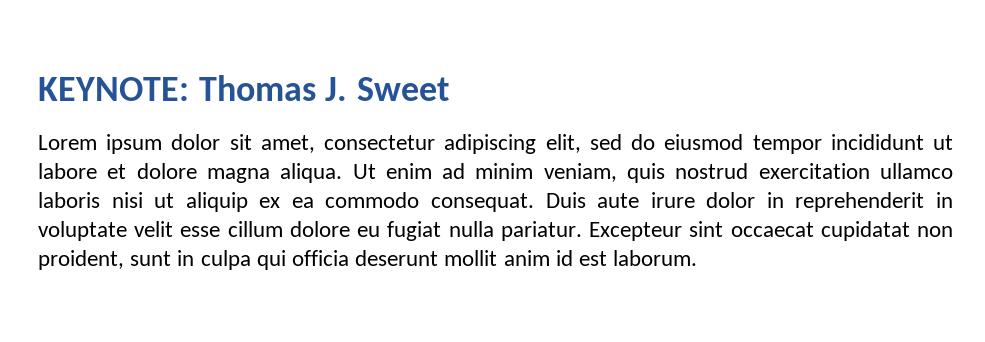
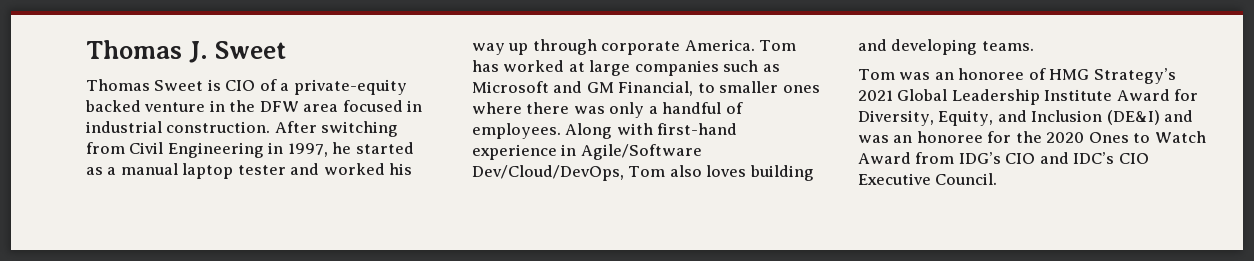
- KEYNOTE: Thomas J. Sweet
+ Thomas J. Sweet
- Lorem ipsum dolor sit amet, consectetur adipiscing elit, sed do eiusmod tempor incididunt ut labore et dolore magna aliqua. Ut enim ad minim veniam, quis nostrud exercitation ullamco laboris nisi ut aliquip ex ea commodo consequat. Duis aute irure dolor in reprehenderit in voluptate velit esse cillum dolore eu fugiat nulla pariatur. Excepteur sint occaecat cupidatat non proident, sunt in culpa qui officia deserunt mollit anim id est laborum.
+ Thomas Sweet is CIO of a private-equity backed venture in the DFW area focused in industrial construction. After switching from Civil Engineering in 1997, he started as a manual laptop tester and worked his way up through corporate America. Tom has worked at large companies such as Microsoft and GM Financial, to smaller ones where there was only a handful of employees. Along with first-hand experience in Agile/Software Dev/Cloud/DevOps, Tom also loves building and developing teams.
+ Tom was an honoree of HMG Strategy’s 2021 Global Leadership Institute Award for Diversity, Equity, and Inclusion (DE&I) and was an honoree for the 2020 Ones to Watch Award from IDG’s CIO and IDC’s CIO Executive Council.

